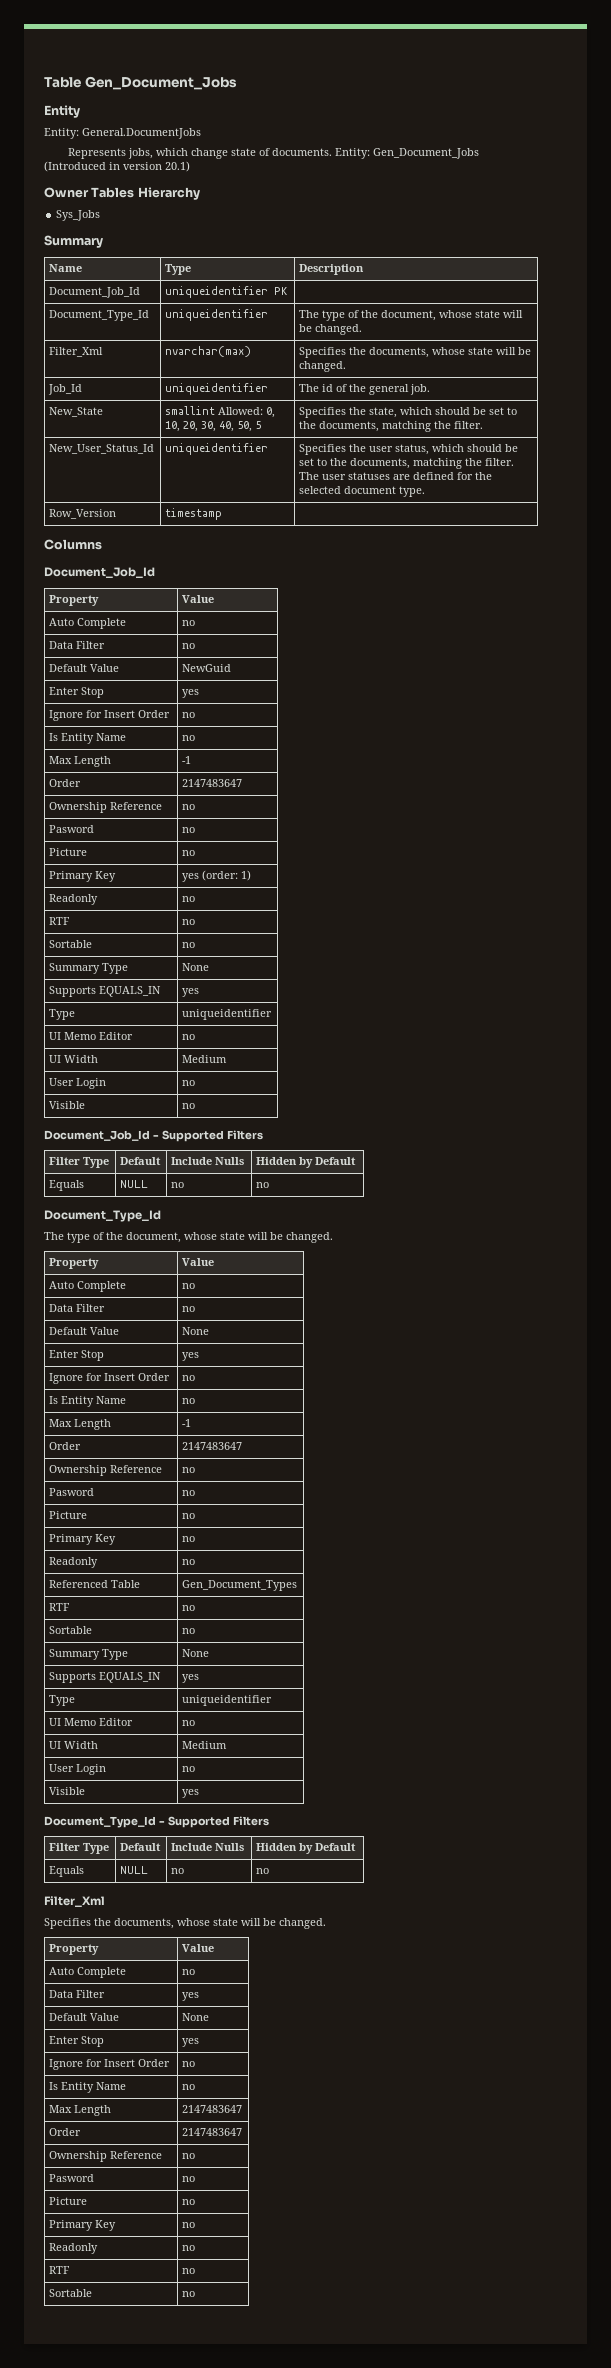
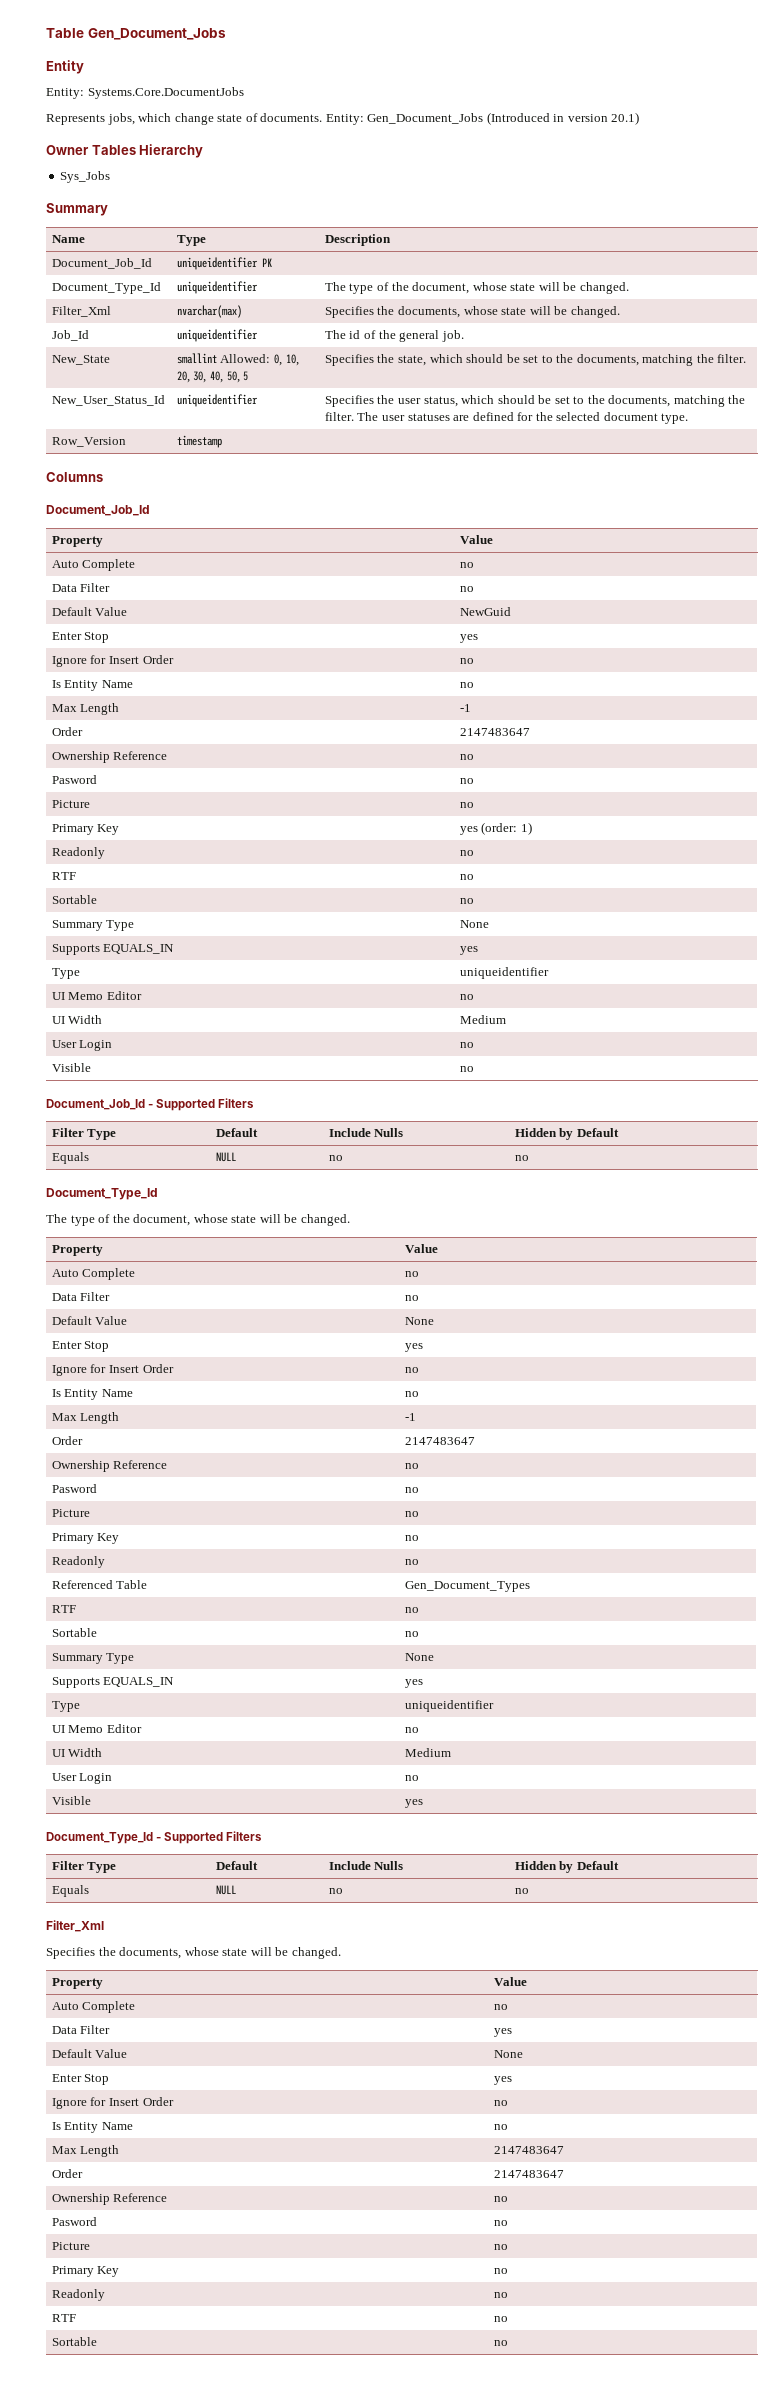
- Entity: General.DocumentJobs
+ Entity: Systems.Core.DocumentJobs

